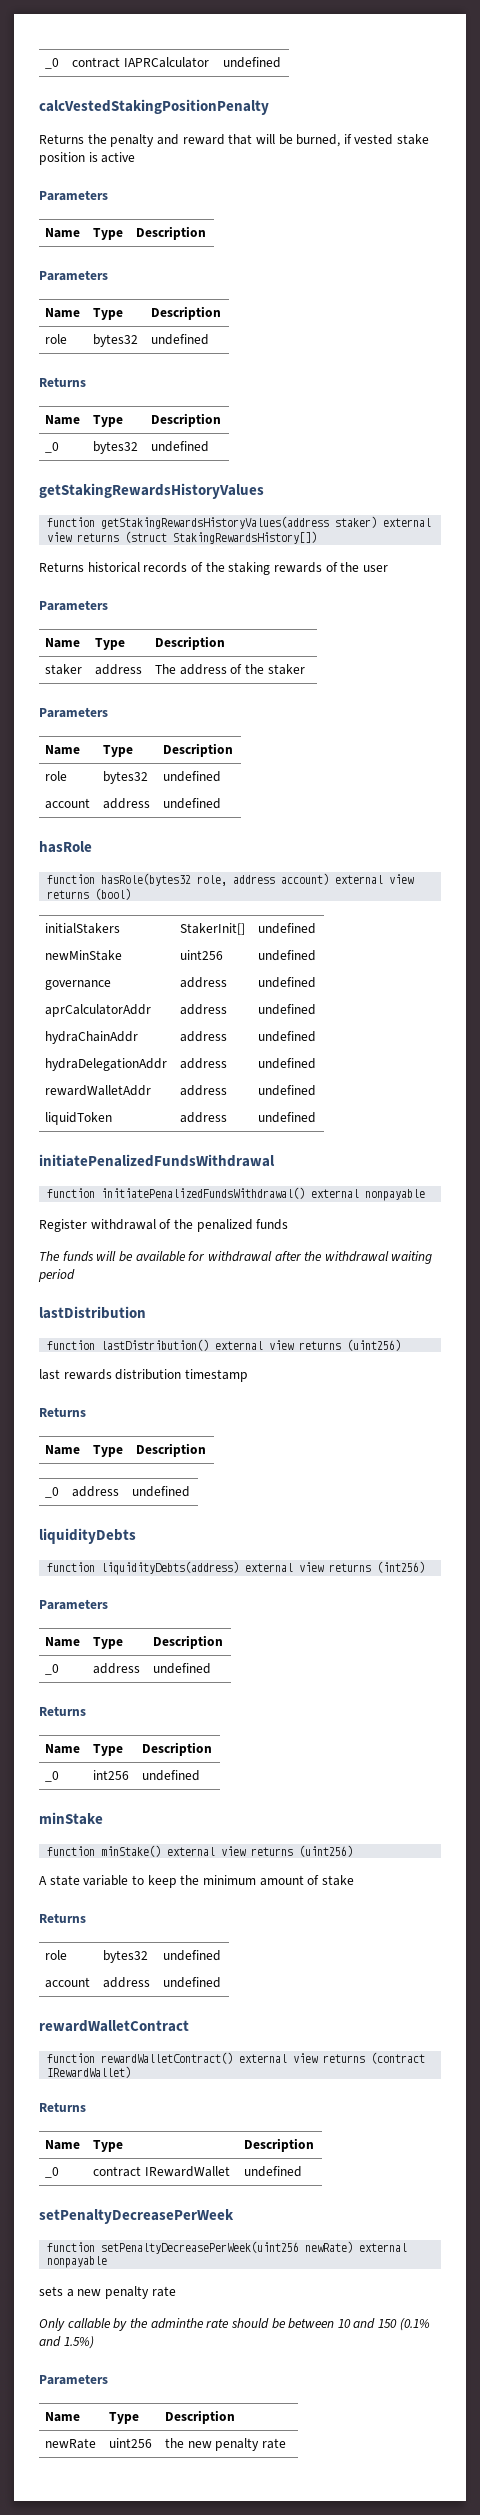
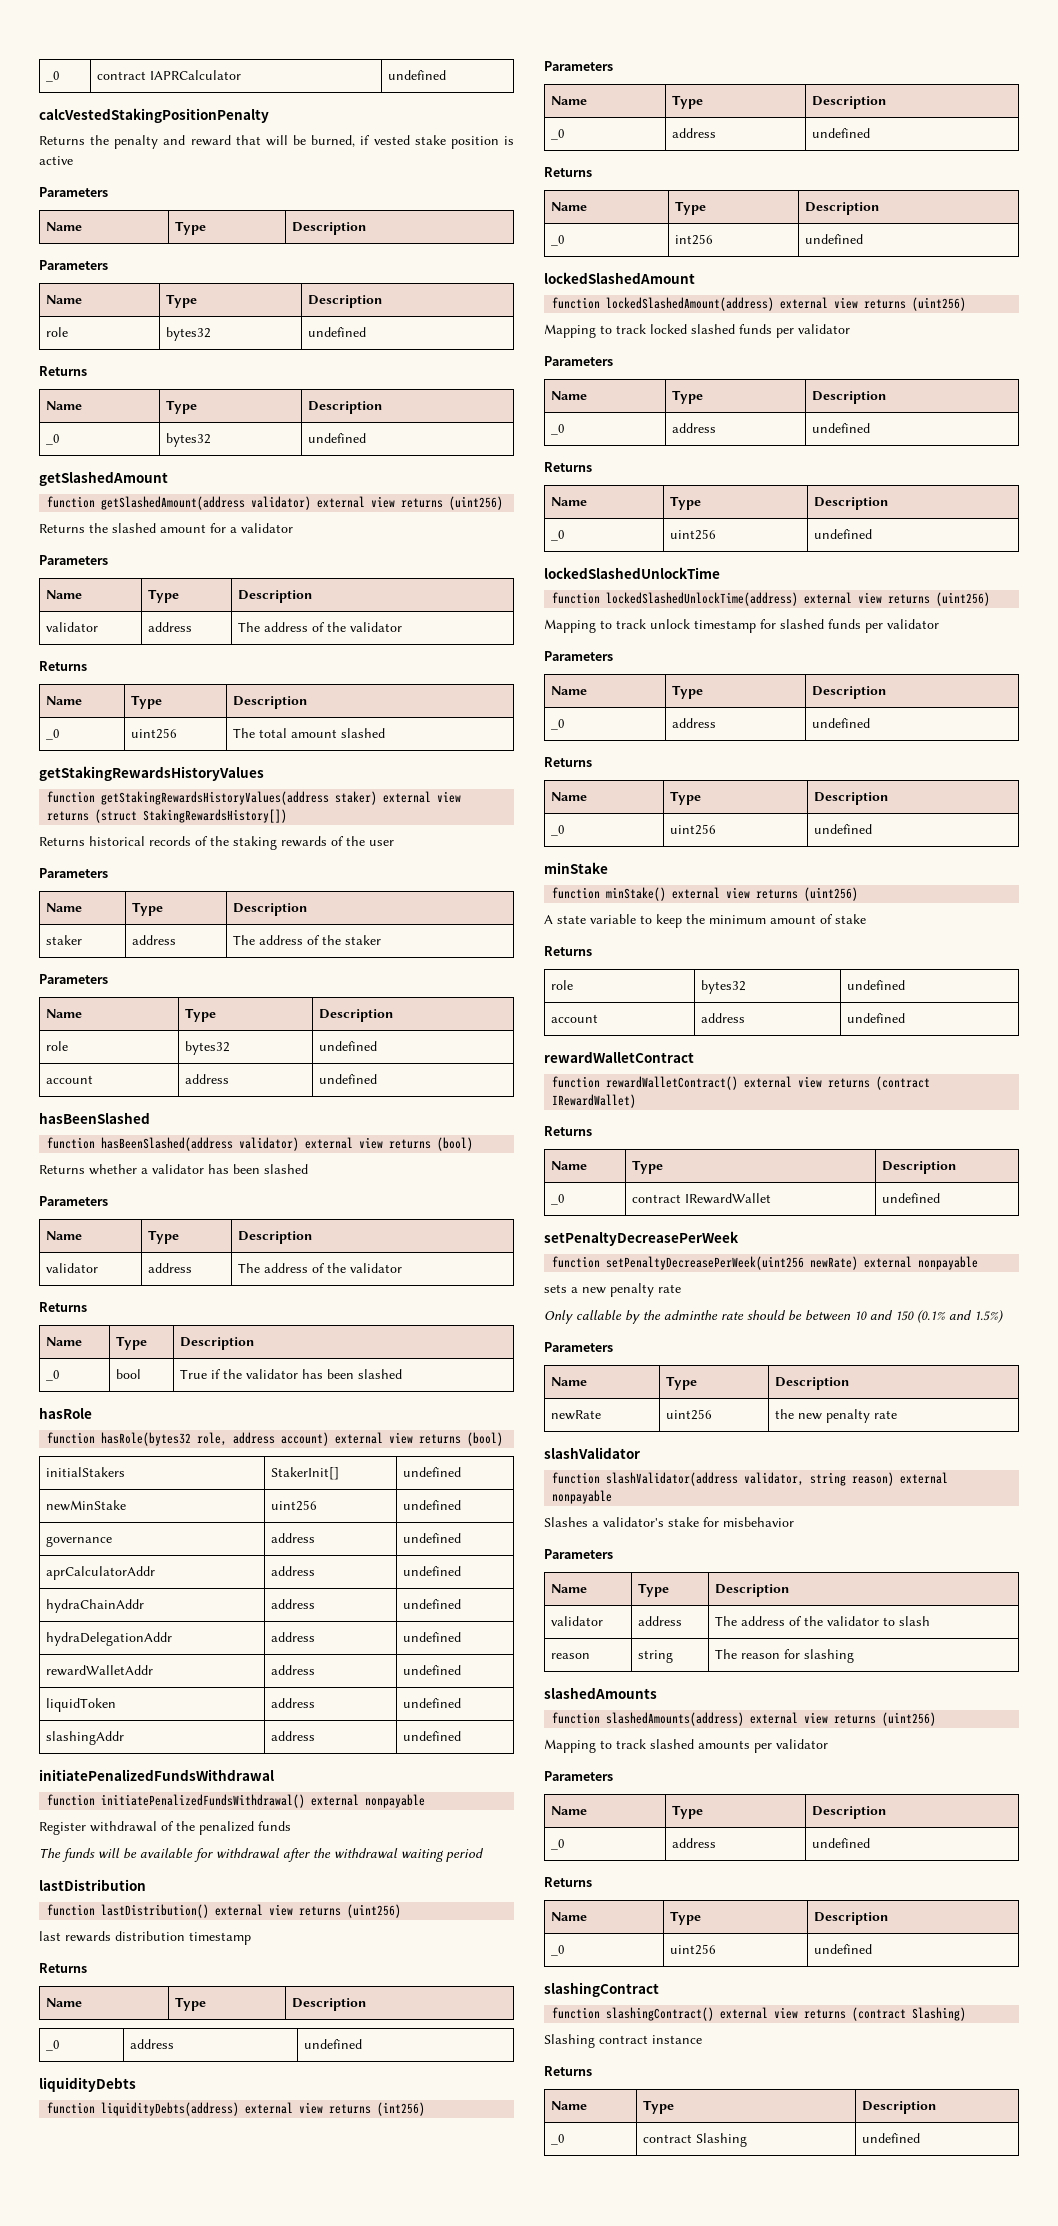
+ getSlashedAmount
+ function getSlashedAmount(address validator) external view returns (uint256)
+ Returns the slashed amount for a validator
+ Parameters
+ Name | Type | Description
+ validator | address | The address of the validator
+ Returns
+ Name | Type | Description
+ _0 | uint256 | The total amount slashed
+ hasBeenSlashed
+ function hasBeenSlashed(address validator) external view returns (bool)
+ Returns whether a validator has been slashed
+ Parameters
+ Name | Type | Description
+ validator | address | The address of the validator
+ Returns
+ Name | Type | Description
+ _0 | bool | True if the validator has been slashed
+ slashingAddr | address | undefined
+ lockedSlashedAmount
+ function lockedSlashedAmount(address) external view returns (uint256)
+ Mapping to track locked slashed funds per validator
+ Parameters
+ Name | Type | Description
+ _0 | address | undefined
+ Returns
+ Name | Type | Description
+ _0 | uint256 | undefined
+ lockedSlashedUnlockTime
+ function lockedSlashedUnlockTime(address) external view returns (uint256)
+ Mapping to track unlock timestamp for slashed funds per validator
+ Parameters
+ Name | Type | Description
+ _0 | address | undefined
+ Returns
+ Name | Type | Description
+ _0 | uint256 | undefined
+ slashValidator
+ function slashValidator(address validator, string reason) external nonpayable
+ Slashes a validator's stake for misbehavior
+ Parameters
+ Name | Type | Description
+ validator | address | The address of the validator to slash
+ reason | string | The reason for slashing
+ slashedAmounts
+ function slashedAmounts(address) external view returns (uint256)
+ Mapping to track slashed amounts per validator
+ Parameters
+ Name | Type | Description
+ _0 | address | undefined
+ Returns
+ Name | Type | Description
+ _0 | uint256 | undefined
+ slashingContract
+ function slashingContract() external view returns (contract Slashing)
+ Slashing contract instance
+ Returns
+ Name | Type | Description
+ _0 | contract Slashing | undefined

